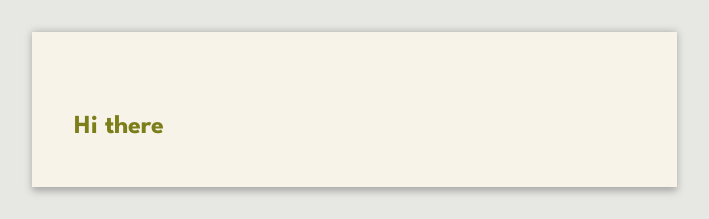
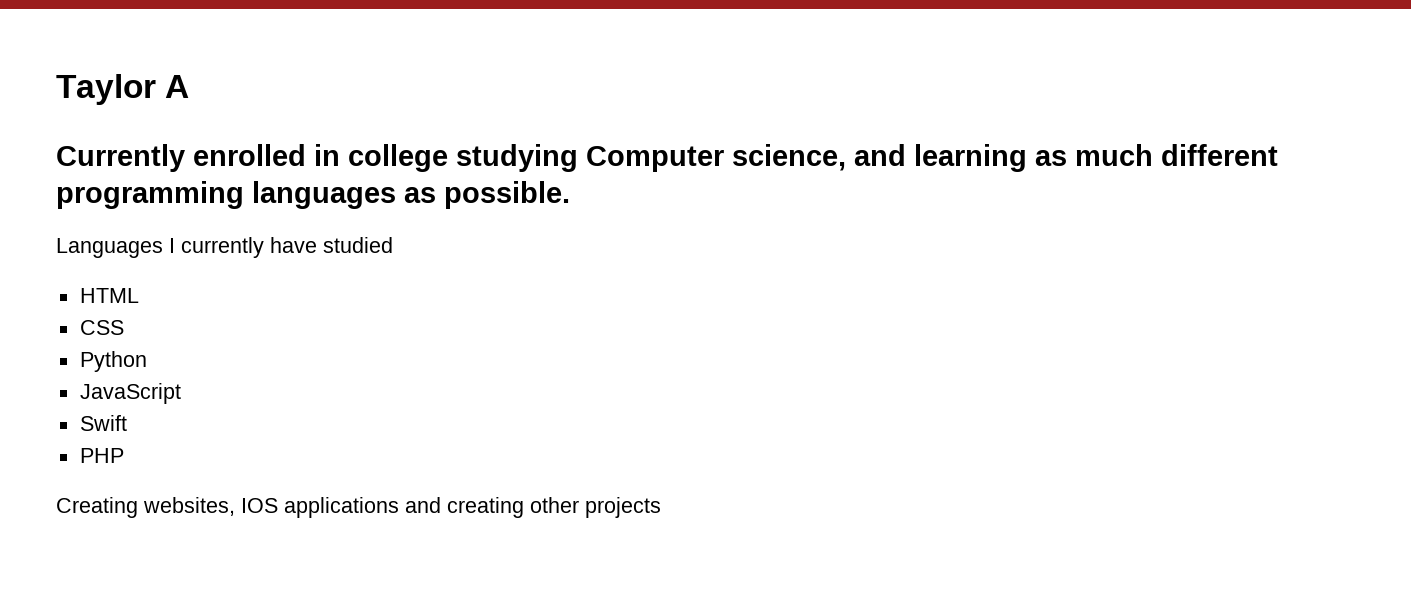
- Hi there
+ Taylor A
+ Currently enrolled in college studying Computer science, and learning as much different programming languages as possible.
+ Languages I currently have studied
+ HTML
+ CSS
+ Python
+ JavaScript
+ Swift
+ PHP
+ Creating websites, IOS applications and creating other projects

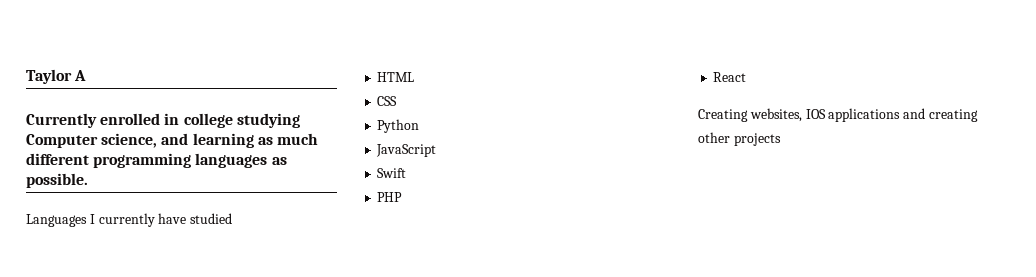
+ React

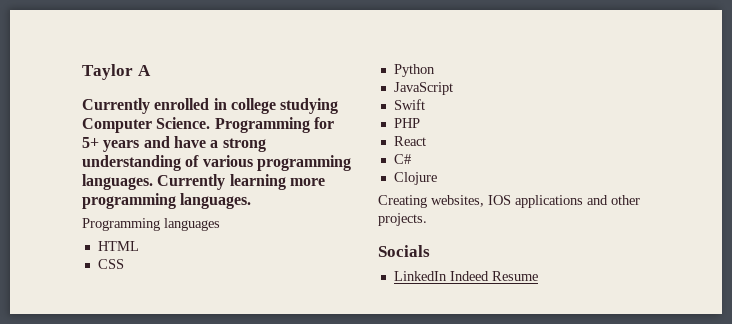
- Currently enrolled in college studying Computer science, and learning as much different programming languages as possible.
- Languages I currently have studied
+ Currently enrolled in college studying Computer Science. Programming for 5+ years and have a strong understanding of various programming languages. Currently learning more programming languages.
+ Programming languages
+ C#
+ Clojure
- Creating websites, IOS applications and creating other projects
+ Creating websites, IOS applications and other projects.
+ Socials
+ LinkedIn Indeed Resume

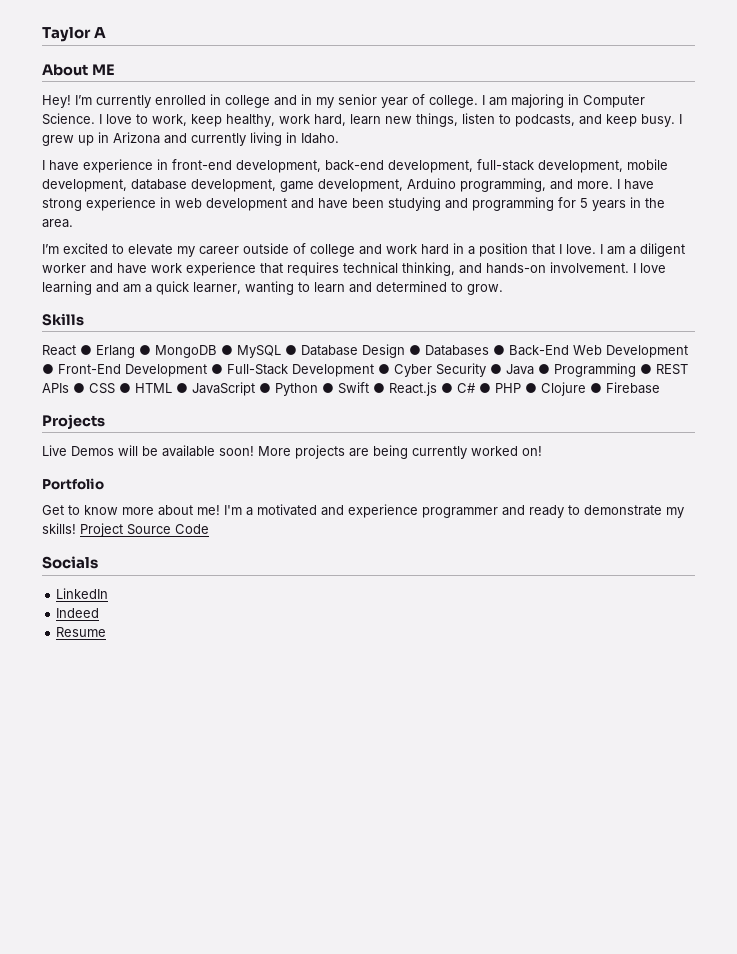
- Currently enrolled in college studying Computer Science. Programming for 5+ years and have a strong understanding of various programming languages. Currently learning more programming languages.
- Programming languages
- HTML
- CSS
- Python
- JavaScript
- Swift
- PHP
- React
- C#
- Clojure
- Creating websites, IOS applications and other projects.
+ About ME
+ Hey! I’m currently enrolled in college and in my senior year of college. I am majoring in Computer Science. I love to work, keep healthy, work hard, learn new things, listen to podcasts, and keep busy. I grew up in Arizona and currently living in Idaho.
+ I have experience in front-end development, back-end development, full-stack development, mobile development, database development, game development, Arduino programming, and more. I have strong experience in web development and have been studying and programming for 5 years in the area.
+ I’m excited to elevate my career outside of college and work hard in a position that I love. I am a diligent worker and have work experience that requires technical thinking, and hands-on involvement. I love learning and am a quick learner, wanting to learn and determined to grow.
+ Skills
+ React ● Erlang ● MongoDB ● MySQL ● Database Design ● Databases ● Back-End Web Development ● Front-End Development ● Full-Stack Development ● Cyber Security ● Java ● Programming ● REST APIs ● CSS ● HTML ● JavaScript ● Python ● Swift ● React.js ● C# ● PHP ● Clojure ● Firebase
+ Projects
+ Live Demos will be available soon! More projects are being currently worked on!
+ Portfolio
+ Get to know more about me! I'm a motivated and experience programmer and ready to demonstrate my skills! Project Source Code
- LinkedIn Indeed Resume
+ LinkedIn
+ Indeed
+ Resume

